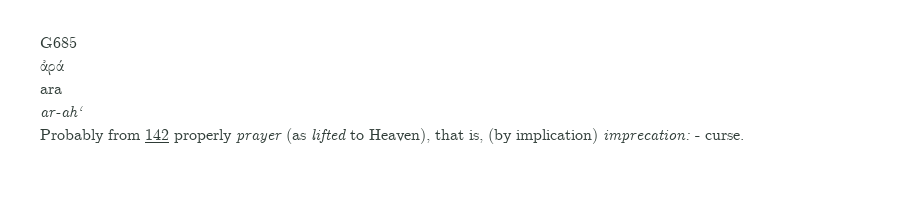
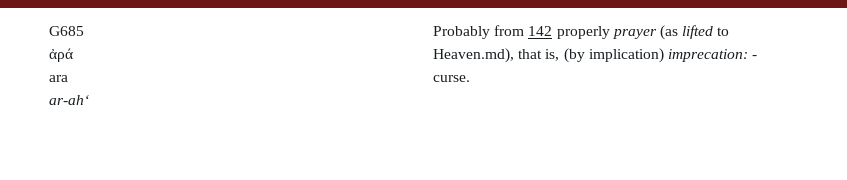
- Probably from 142 properly prayer (as lifted to Heaven), that is, (by implication) imprecation: - curse.
+ Probably from 142 properly prayer (as lifted to Heaven.md), that is, (by implication) imprecation: - curse.

